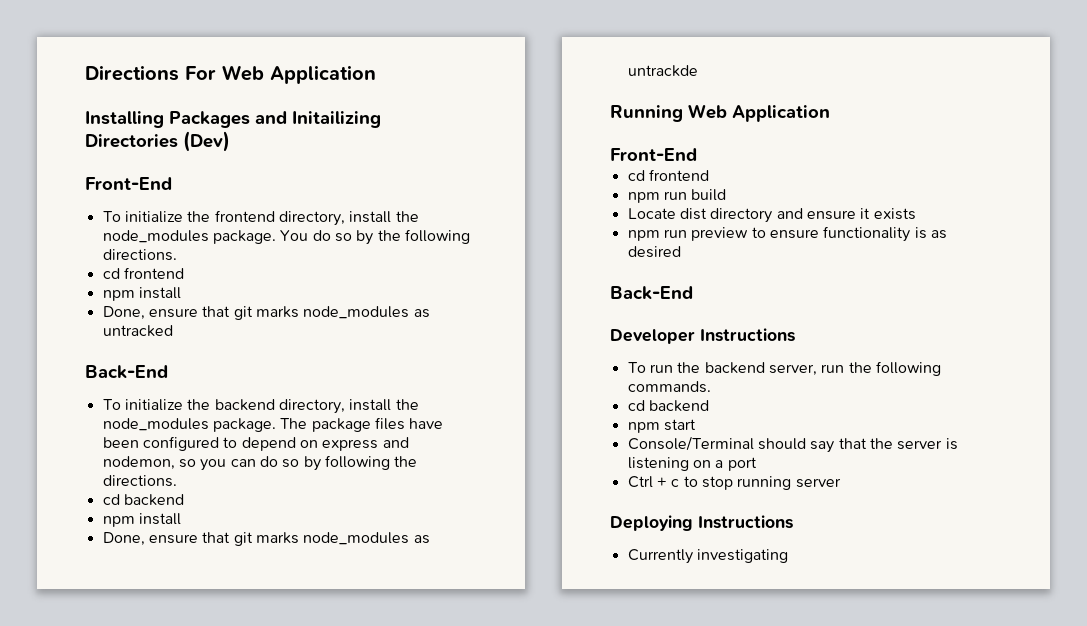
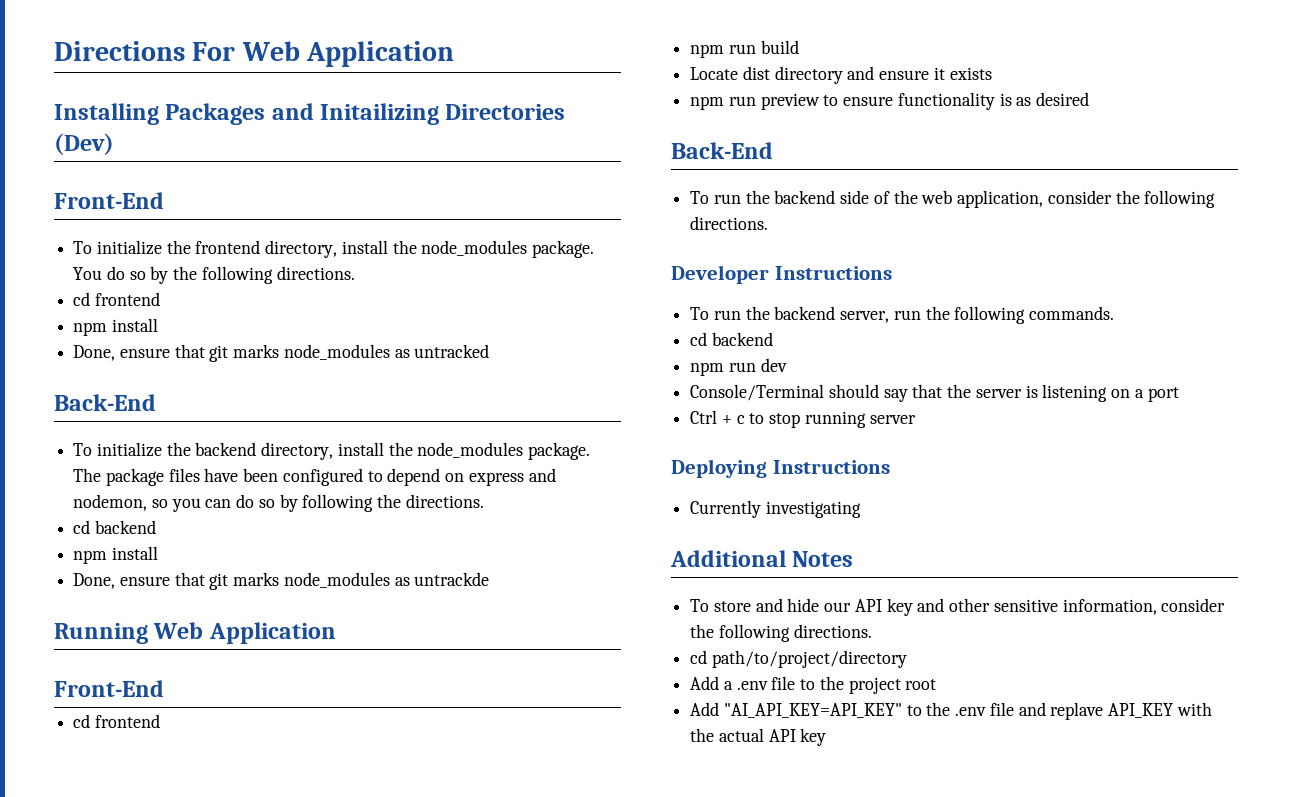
+ To run the backend side of the web application, consider the following directions.
- npm start
+ npm run dev
+ Additional Notes
+ To store and hide our API key and other sensitive information, consider the following directions.
+ cd path/to/project/directory
+ Add a .env file to the project root
+ Add "AI_API_KEY=API_KEY" to the .env file and replave API_KEY with the actual API key

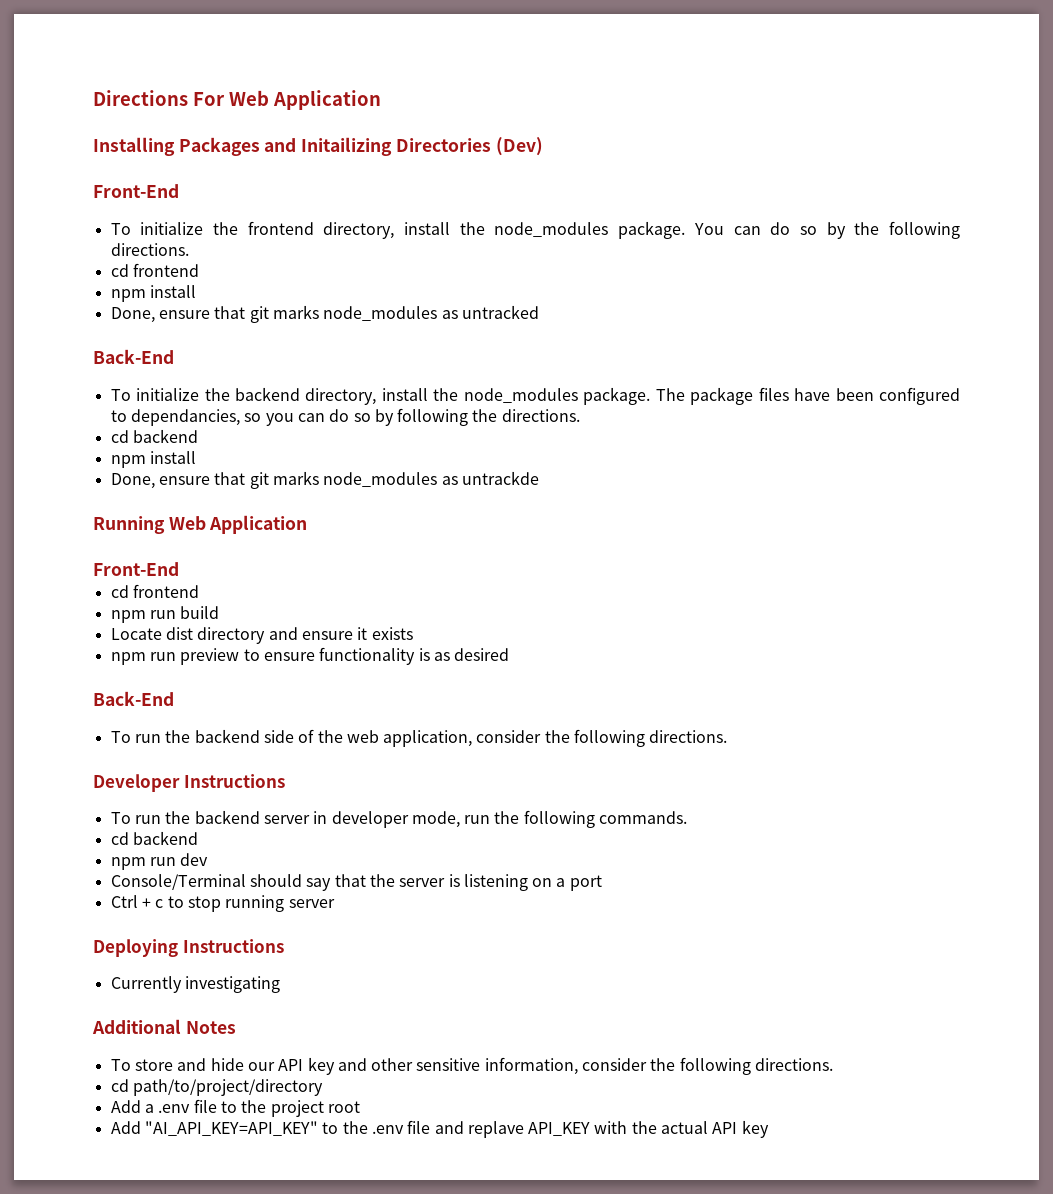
- You do so by the following directions.
+ You can do so by the following directions.
- The package files have been configured to depend on express and nodemon, so you can do so by following the directions.
+ The package files have been configured to dependancies, so you can do so by following the directions.
- To run the backend server, run the following commands.
+ To run the backend server in developer mode, run the following commands.

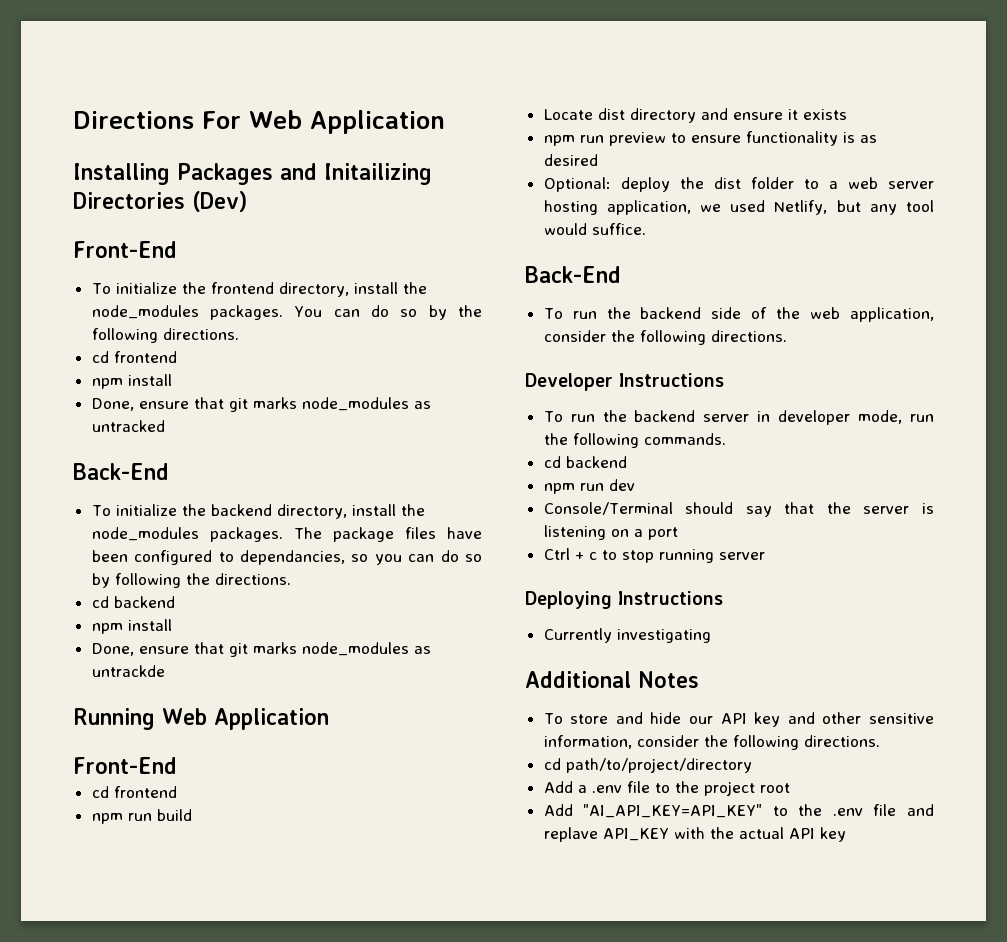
- To initialize the frontend directory, install the node_modules package.
+ To initialize the frontend directory, install the node_modules packages.
- To initialize the backend directory, install the node_modules package.
+ To initialize the backend directory, install the node_modules packages.
+ Optional: deploy the dist folder to a web server hosting application, we used Netlify, but any tool would suffice.

